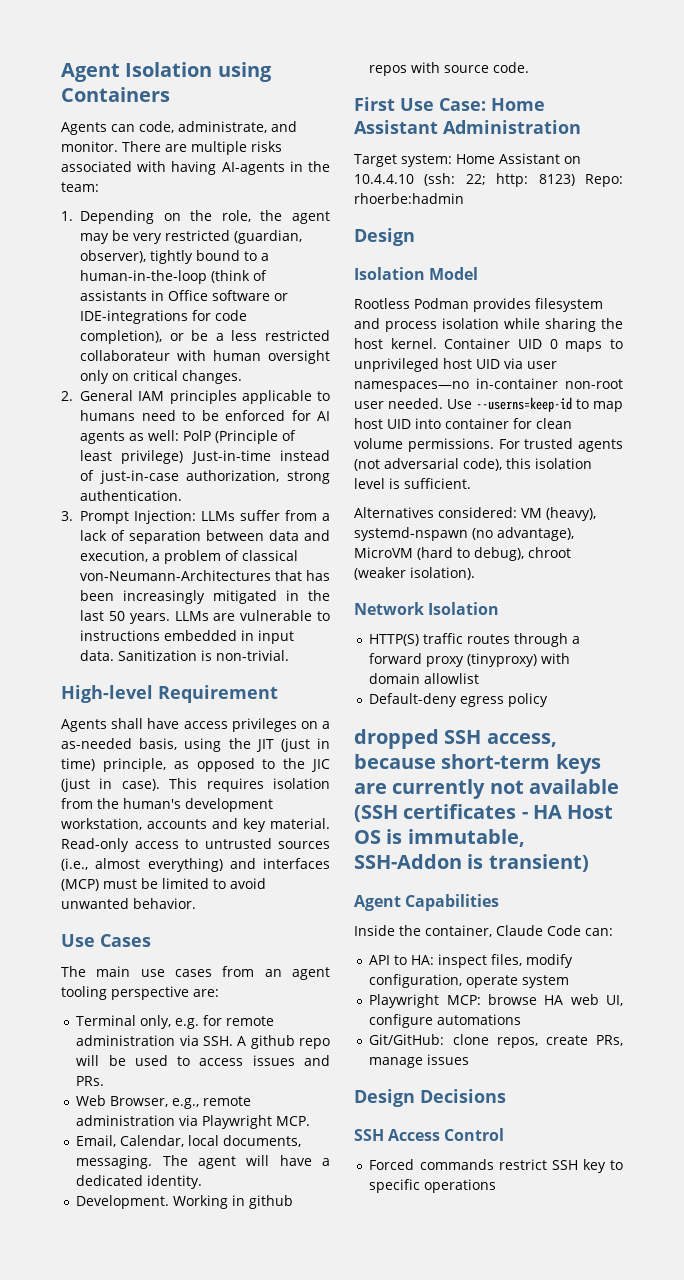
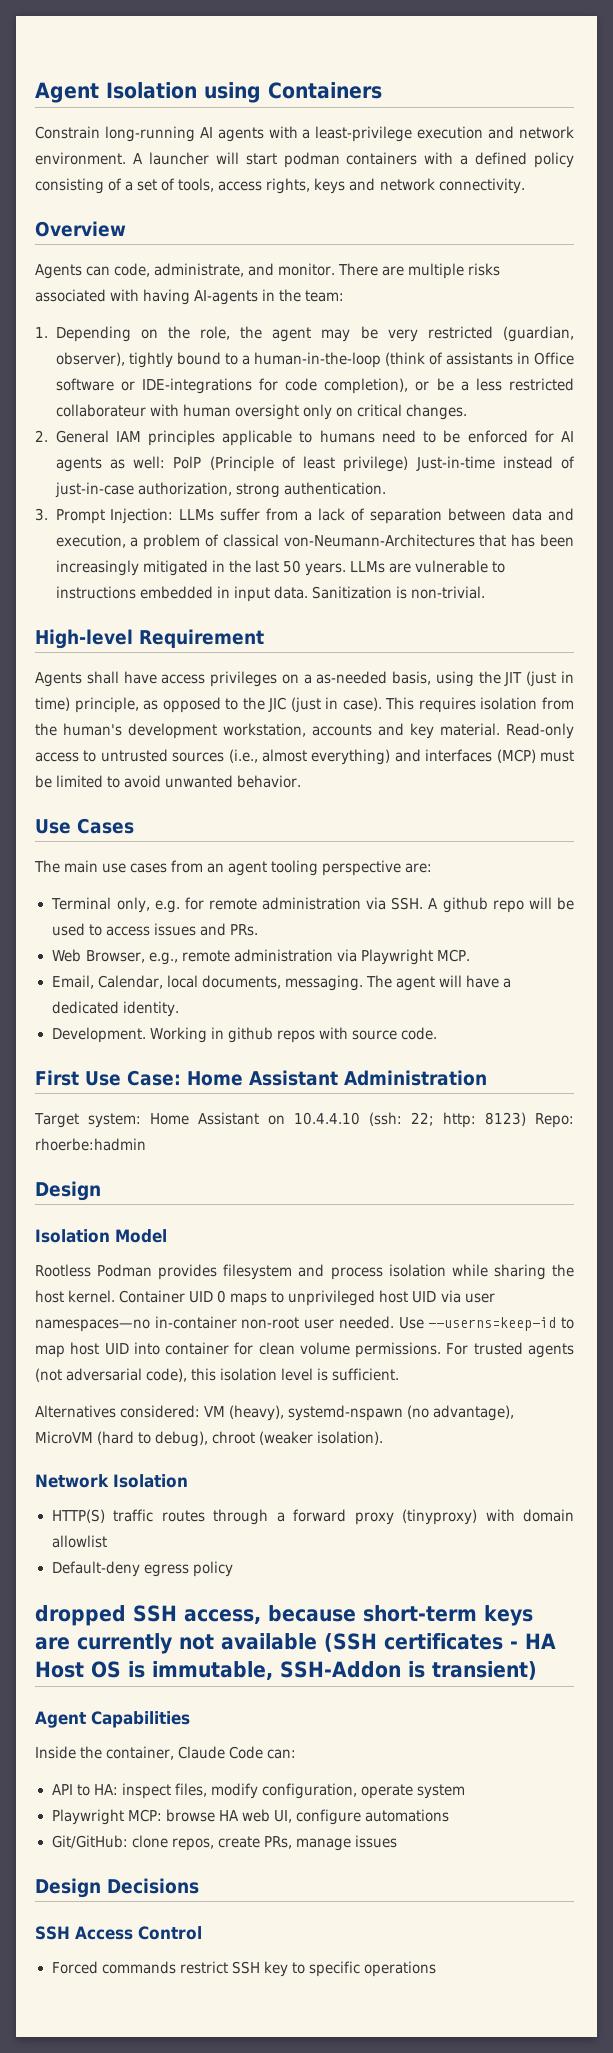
+ Constrain long-running AI agents with a least-privilege execution and network environment. A launcher will start podman containers with a defined policy consisting of a set of tools, access rights, keys and network connectivity.
+ Overview

